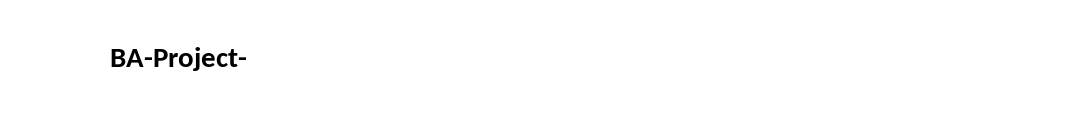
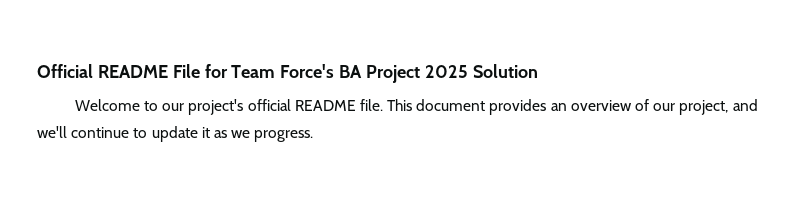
- BA-Project-
+ Official README File for Team Force's BA Project 2025 Solution
+ Welcome to our project's official README file. This document provides an overview of our project, and we'll continue to update it as we progress.

